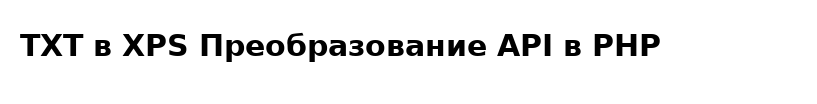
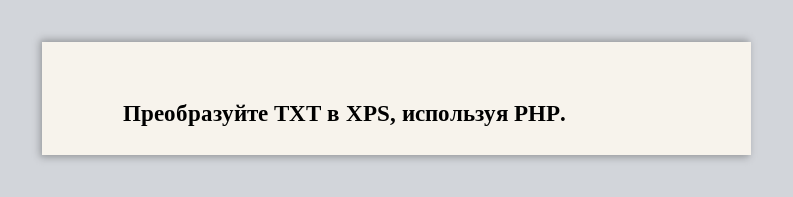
- TXT в XPS Преобразование API в PHP
+ Преобразуйте TXT в XPS, используя PHP.

